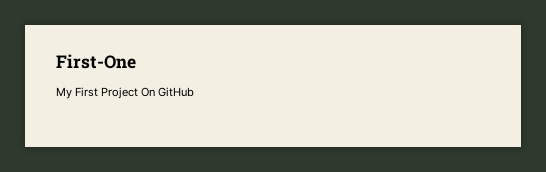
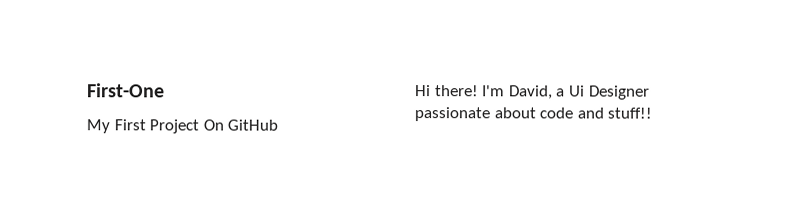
+ Hi there! I'm David, a Ui Designer passionate about code and stuff!!

